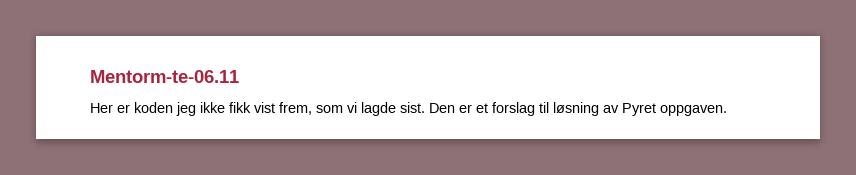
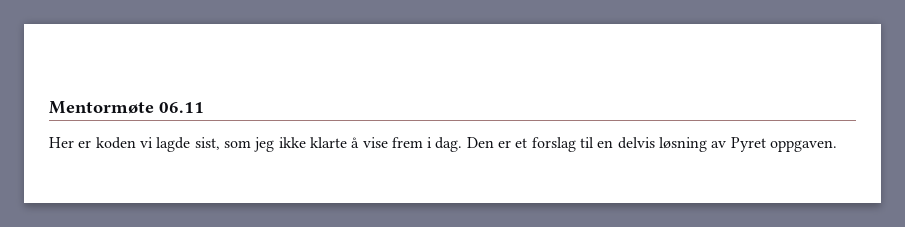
- Mentorm-te-06.11
+ Mentormøte 06.11
- Her er koden jeg ikke fikk vist frem, som vi lagde sist.
+ Her er koden vi lagde sist, som jeg ikke klarte å vise frem i dag.
- Den er et forslag til løsning av Pyret oppgaven.
+ Den er et forslag til en delvis løsning av Pyret oppgaven.

